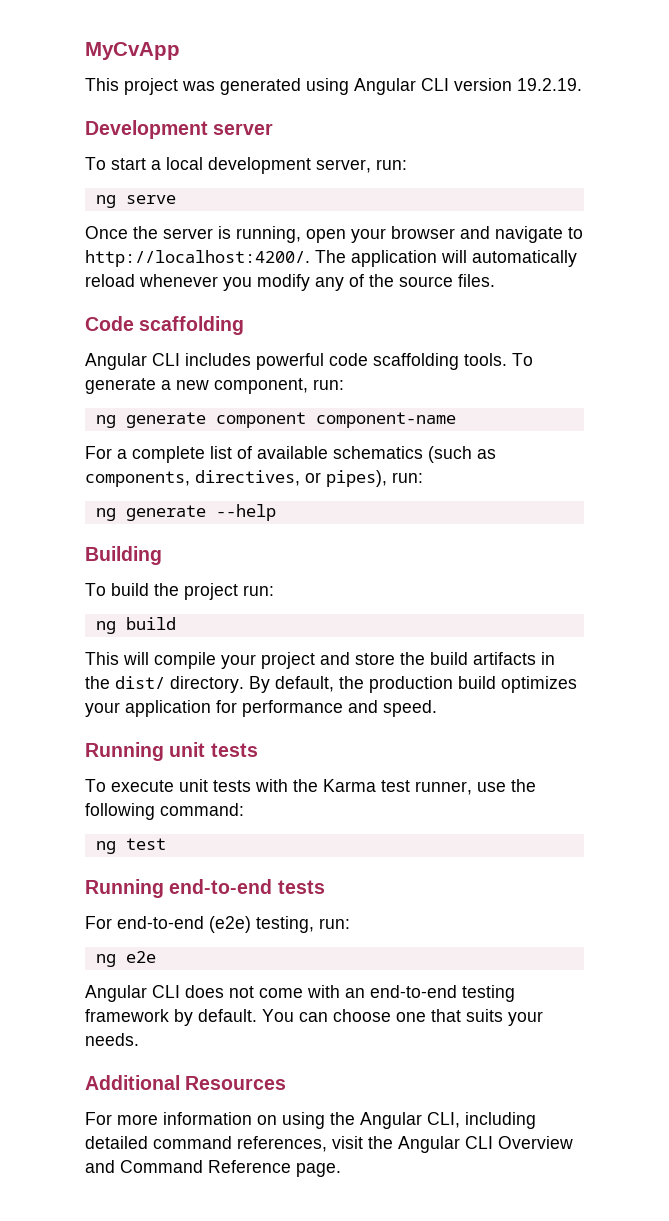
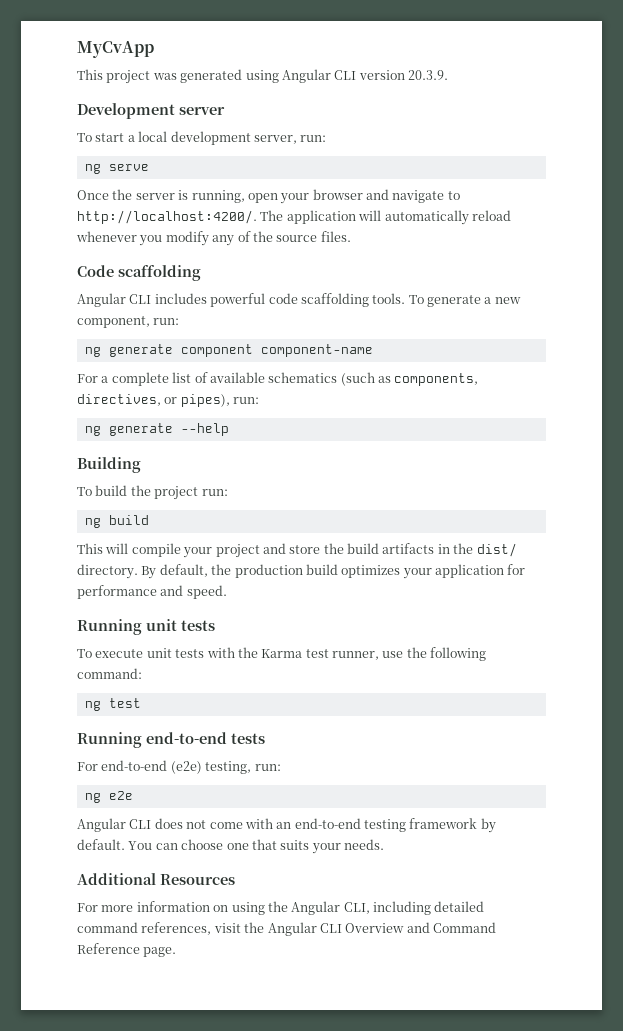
- This project was generated using Angular CLI version 19.2.19.
+ This project was generated using Angular CLI version 20.3.9.

